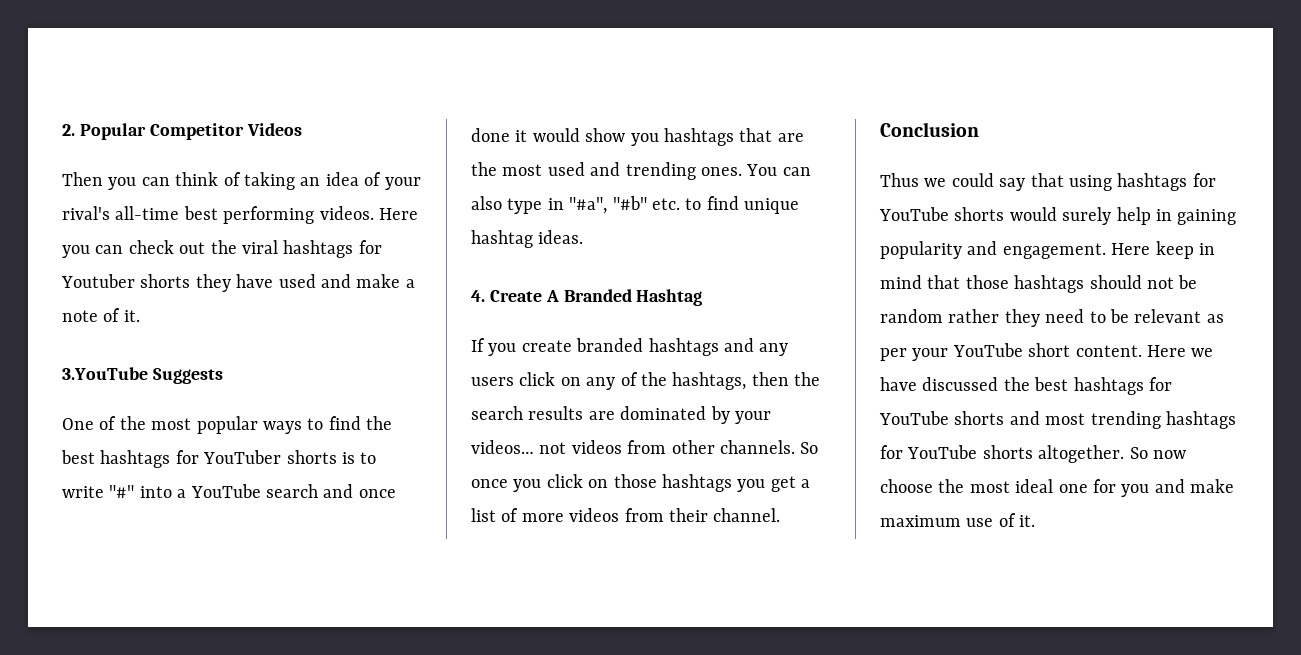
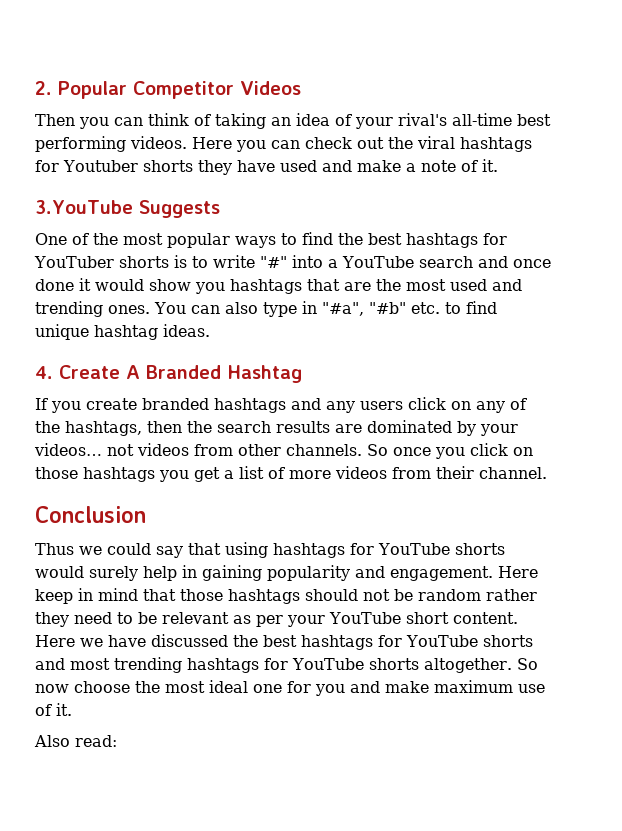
+ Also read:

